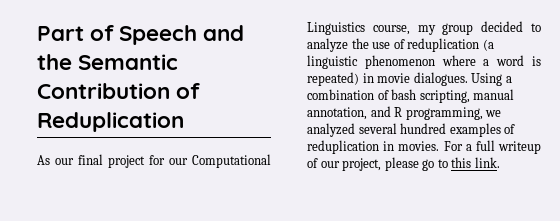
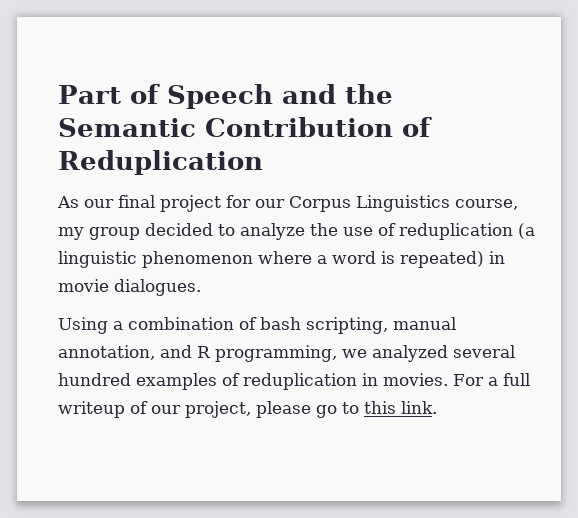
- As our final project for our Computational Linguistics course, my group decided to analyze the use of reduplication (a linguistic phenomenon where a word is repeated) in movie dialogues. Using a combination of bash scripting, manual annotation, and R programming, we analyzed several hundred examples of reduplication in movies.
+ As our final project for our Corpus Linguistics course, my group decided to analyze the use of reduplication (a linguistic phenomenon where a word is repeated) in movie dialogues.
+ Using a combination of bash scripting, manual annotation, and R programming, we analyzed several hundred examples of reduplication in movies.

